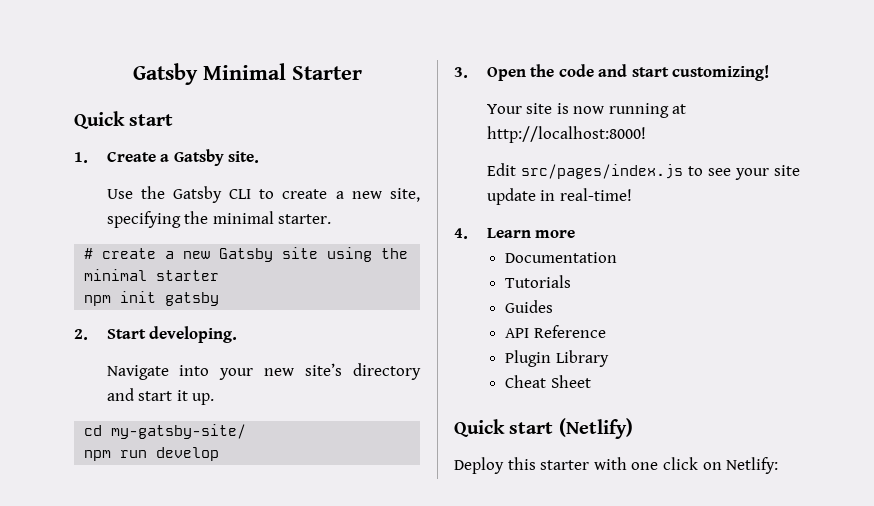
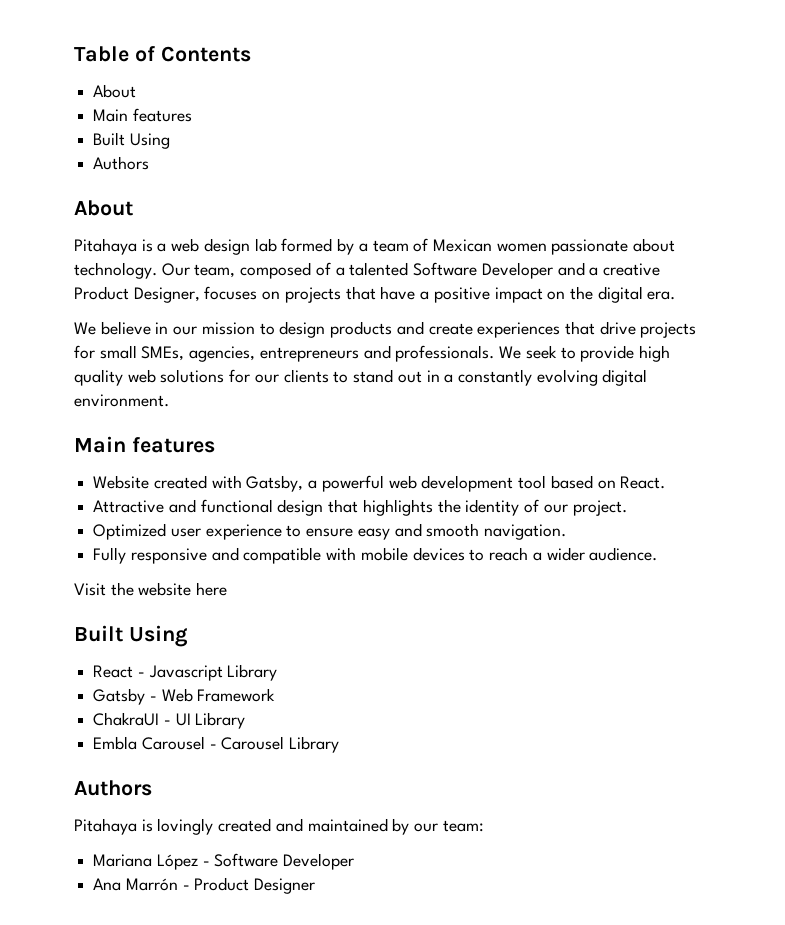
- Gatsby Minimal Starter
- Quick start
- 1. Create a Gatsby site.
- Use the Gatsby CLI to create a new site, specifying the minimal starter.
- # create a new Gatsby site using the minimal starter
- npm init gatsby
- 2. Start developing.
- Navigate into your new site’s directory and start it up.
- cd my-gatsby-site/
- npm run develop
- 3. Open the code and start customizing!
- Your site is now running at http://localhost:8000!
- Edit src/pages/index.js to see your site update in real-time!
- 4. Learn more
- Documentation
- Tutorials
- Guides
- API Reference
- Plugin Library
- Cheat Sheet
- Quick start (Netlify)
- Deploy this starter with one click on Netlify:
+ Table of Contents
+ About
+ Main features
+ Built Using
+ Authors
+ About
+ Pitahaya is a web design lab formed by a team of Mexican women passionate about technology. Our team, composed of a talented Software Developer and a creative Product Designer, focuses on projects that have a positive impact on the digital era.
+ We believe in our mission to design products and create experiences that drive projects for small SMEs, agencies, entrepreneurs and professionals. We seek to provide high quality web solutions for our clients to stand out in a constantly evolving digital environment.
+ Main features
+ Website created with Gatsby, a powerful web development tool based on React.
+ Attractive and functional design that highlights the identity of our project.
+ Optimized user experience to ensure easy and smooth navigation.
+ Fully responsive and compatible with mobile devices to reach a wider audience.
+ Visit the website here
+ Built Using
+ React - Javascript Library
+ Gatsby - Web Framework
+ ChakraUI - UI Library
+ Embla Carousel - Carousel Library
+ Authors
+ Pitahaya is lovingly created and maintained by our team:
+ Mariana López - Software Developer
+ Ana Marrón - Product Designer

